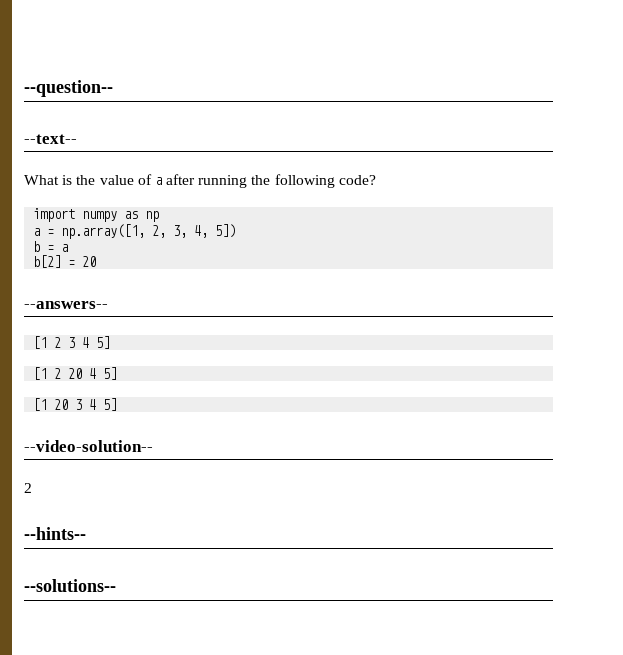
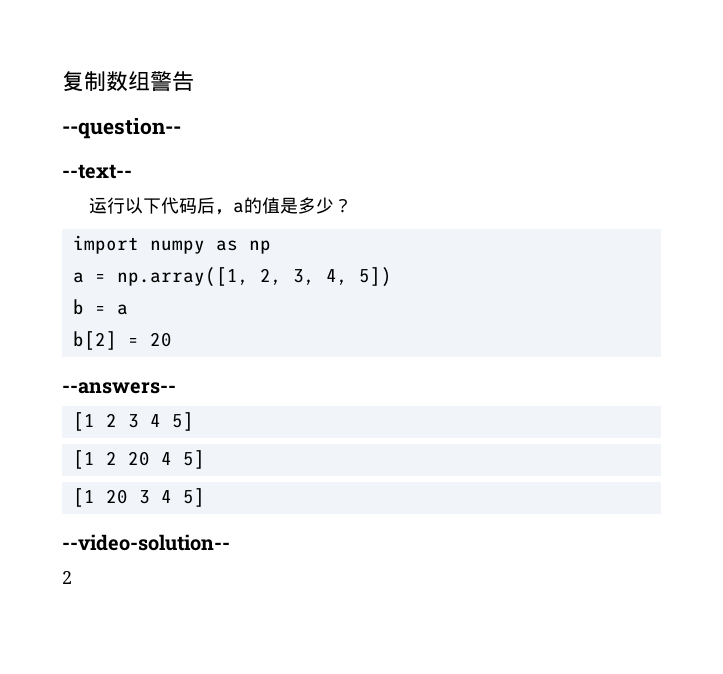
+ 复制数组警告
- What is the value of a after running the following code?
+ 运行以下代码后，a的值是多少？
- --hints--
- --solutions--

